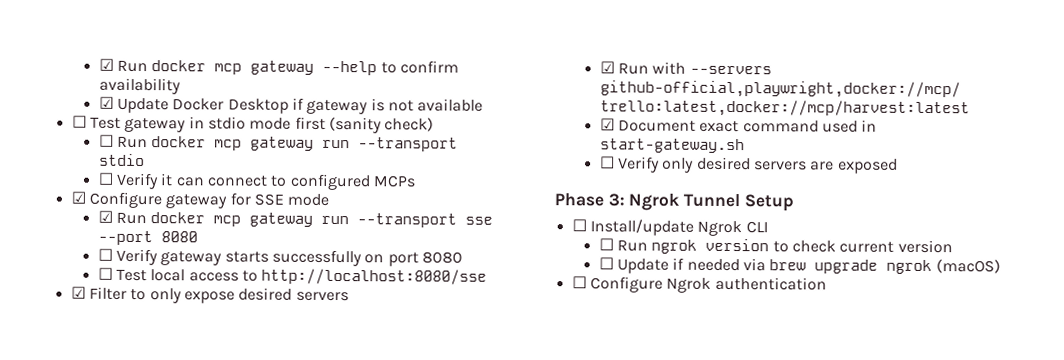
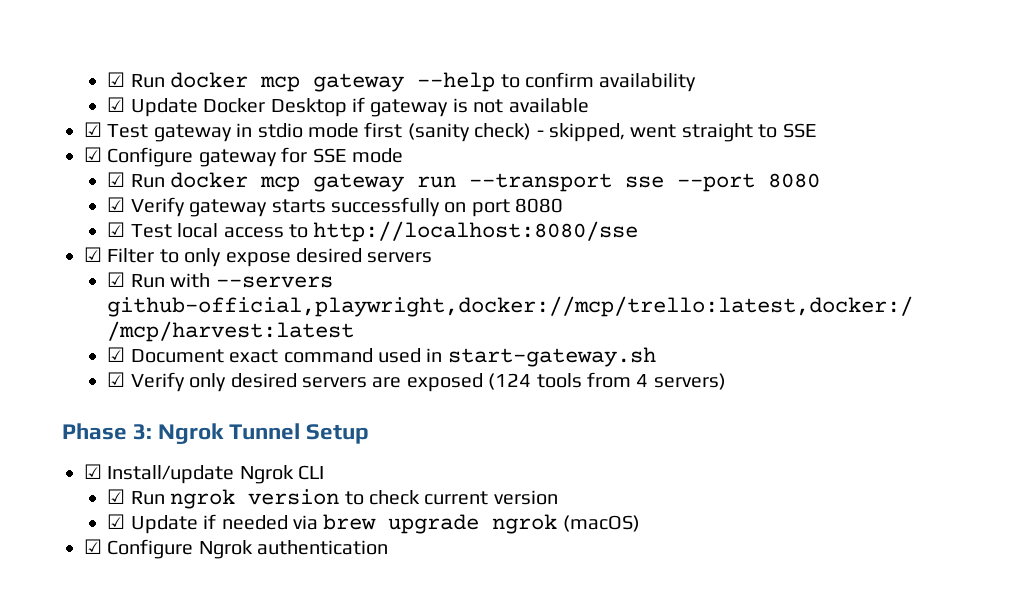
- ☐ Test gateway in stdio mode first (sanity check)
- ☐ Run docker mcp gateway run --transport stdio
- ☐ Verify it can connect to configured MCPs
+ ☑ Test gateway in stdio mode first (sanity check) - skipped, went straight to SSE
- ☐ Verify gateway starts successfully on port 8080
+ ☑ Verify gateway starts successfully on port 8080
- ☐ Test local access to http://localhost:8080/sse
+ ☑ Test local access to http://localhost:8080/sse
- ☐ Verify only desired servers are exposed
+ ☑ Verify only desired servers are exposed (124 tools from 4 servers)
- ☐ Install/update Ngrok CLI
+ ☑ Install/update Ngrok CLI
- ☐ Run ngrok version to check current version
+ ☑ Run ngrok version to check current version
- ☐ Update if needed via brew upgrade ngrok (macOS)
+ ☑ Update if needed via brew upgrade ngrok (macOS)
- ☐ Configure Ngrok authentication
+ ☑ Configure Ngrok authentication

